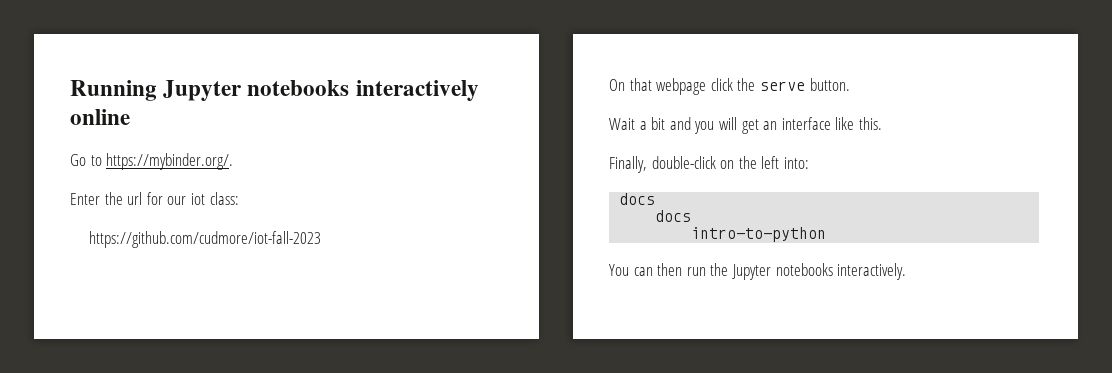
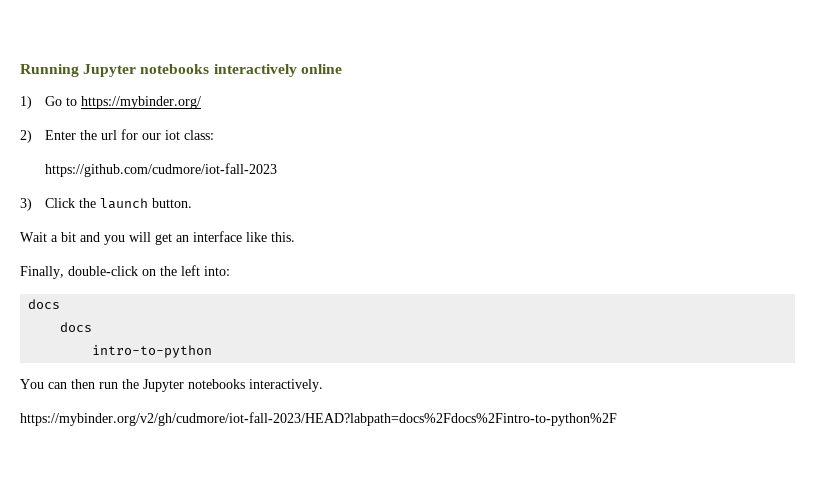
- Go to https://mybinder.org/.
- Enter the url for our iot class:
+ 1) Go to https://mybinder.org/
+ 2) Enter the url for our iot class:
- On that webpage click the serve button.
+ 3) Click the launch button.
+ https://mybinder.org/v2/gh/cudmore/iot-fall-2023/HEAD?labpath=docs%2Fdocs%2Fintro-to-python%2F

